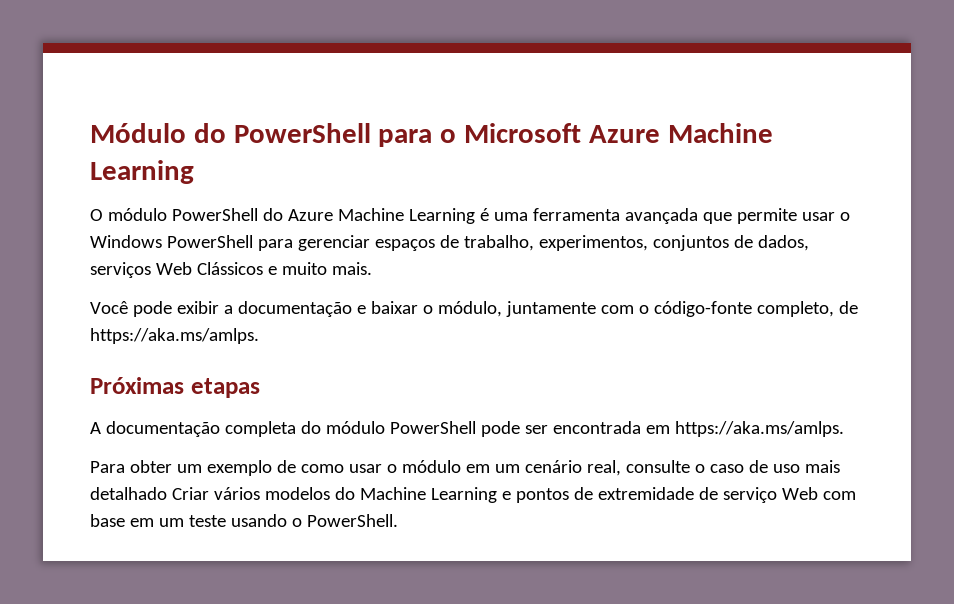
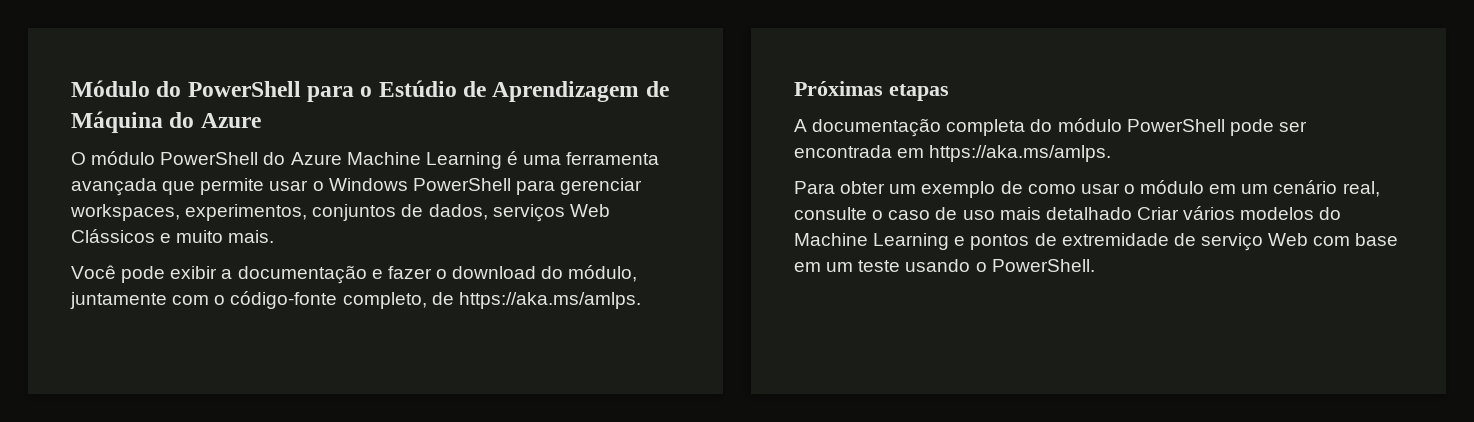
- Módulo do PowerShell para o Microsoft Azure Machine Learning
+ Módulo do PowerShell para o Estúdio de Aprendizagem de Máquina do Azure
- O módulo PowerShell do Azure Machine Learning é uma ferramenta avançada que permite usar o Windows PowerShell para gerenciar espaços de trabalho, experimentos, conjuntos de dados, serviços Web Clássicos e muito mais.
+ O módulo PowerShell do Azure Machine Learning é uma ferramenta avançada que permite usar o Windows PowerShell para gerenciar workspaces, experimentos, conjuntos de dados, serviços Web Clássicos e muito mais.
- Você pode exibir a documentação e baixar o módulo, juntamente com o código-fonte completo, de https://aka.ms/amlps.
+ Você pode exibir a documentação e fazer o download do módulo, juntamente com o código-fonte completo, de https://aka.ms/amlps.

